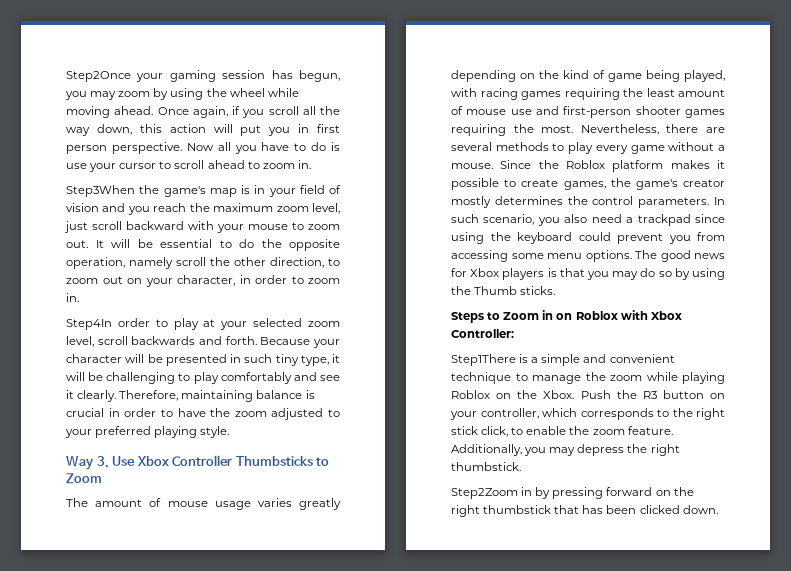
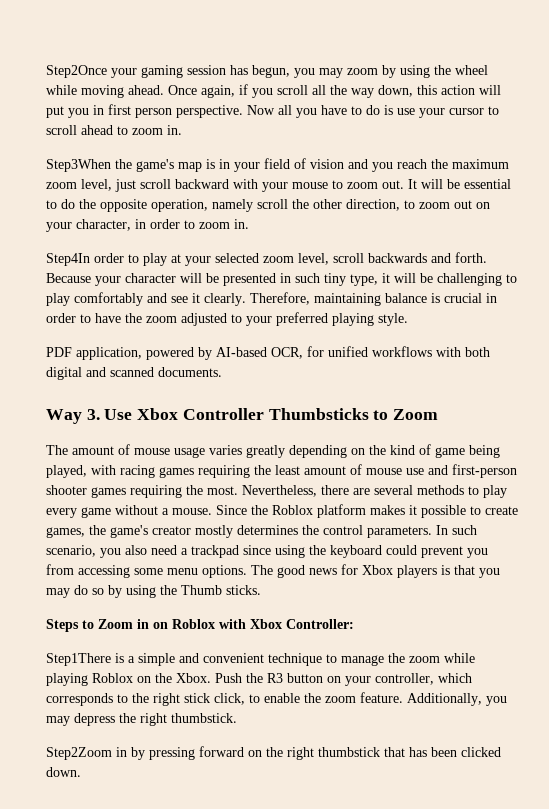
+ PDF application, powered by AI-based OCR, for unified workflows with both digital and scanned documents.

